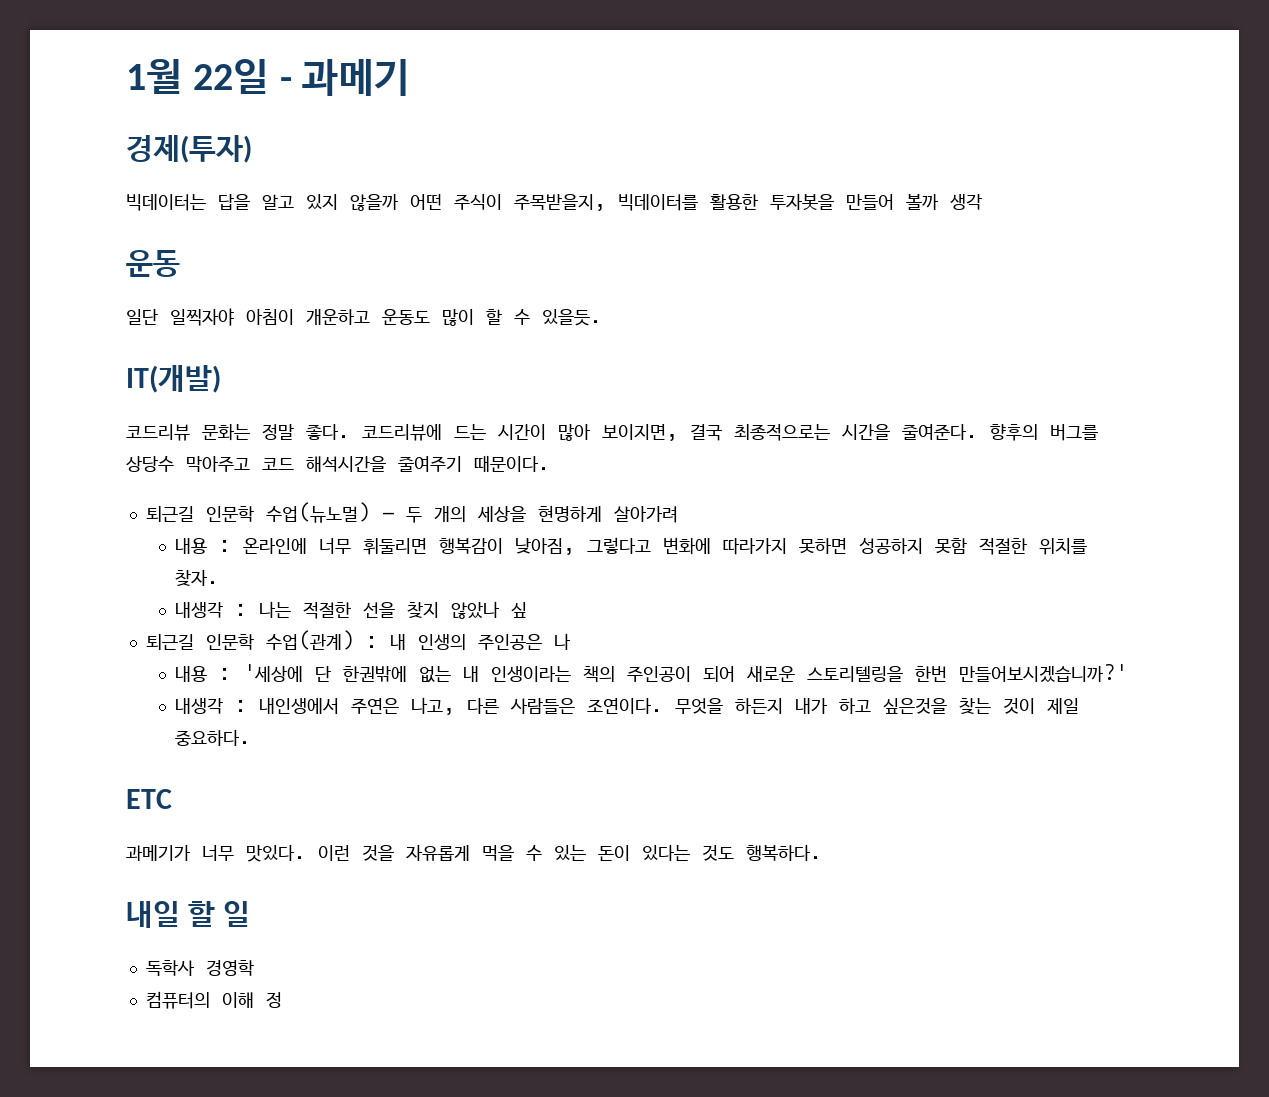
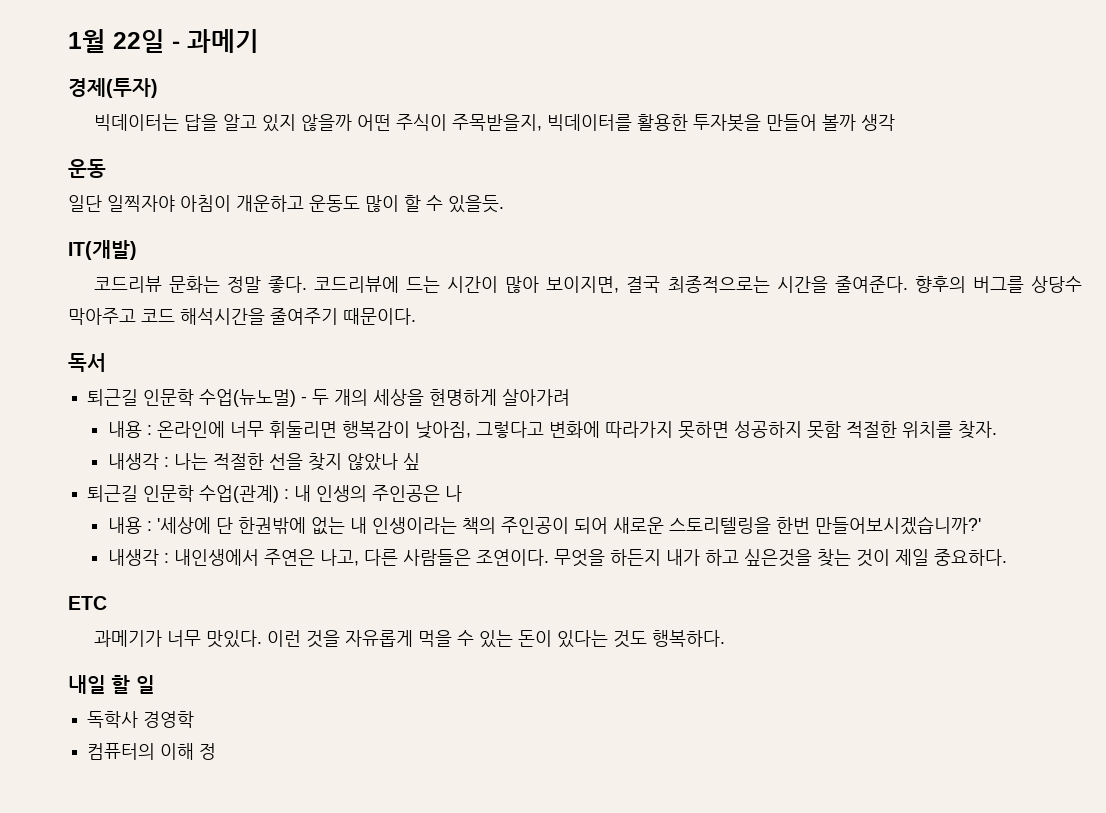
+ 독서

